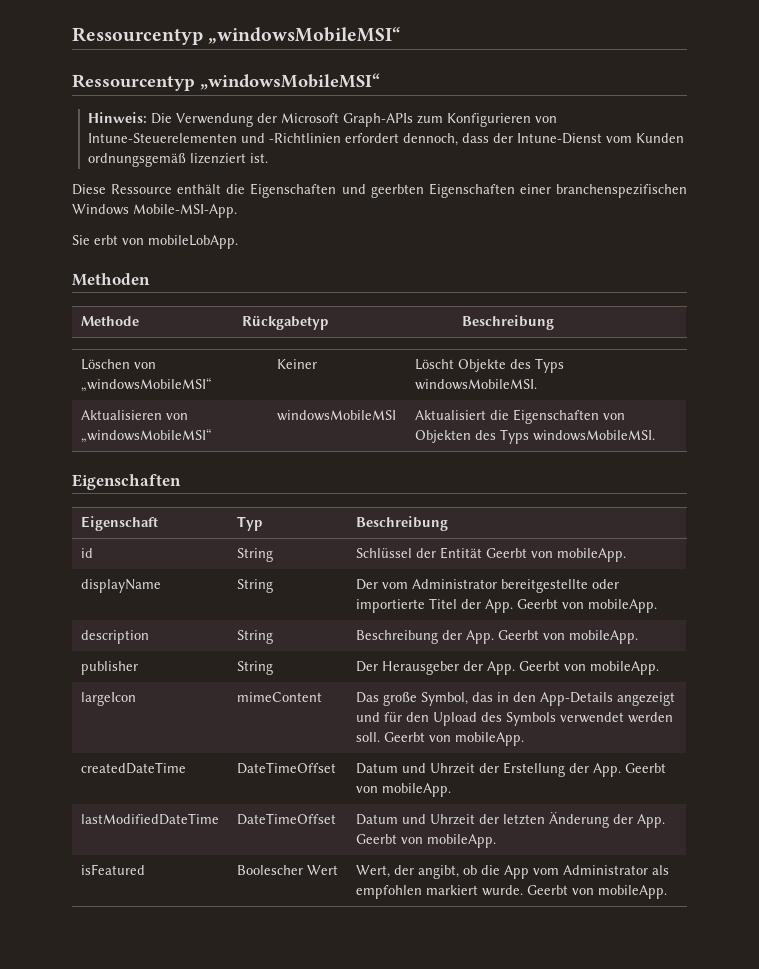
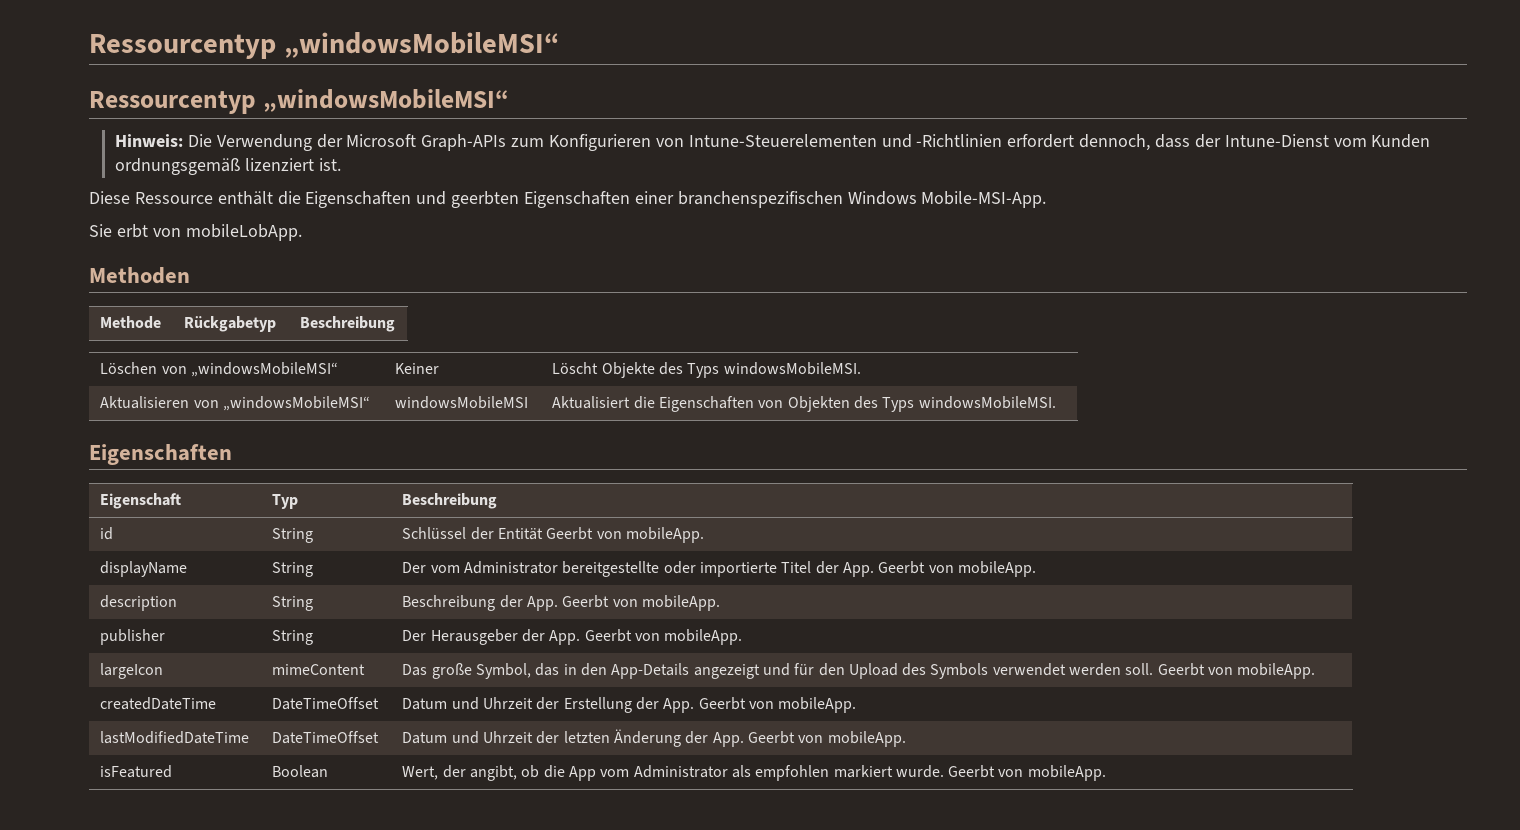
- isFeatured | Boolescher Wert | Wert, der angibt, ob die App vom Administrator als empfohlen markiert wurde. Geerbt von mobileApp.
+ isFeatured | Boolean | Wert, der angibt, ob die App vom Administrator als empfohlen markiert wurde. Geerbt von mobileApp.

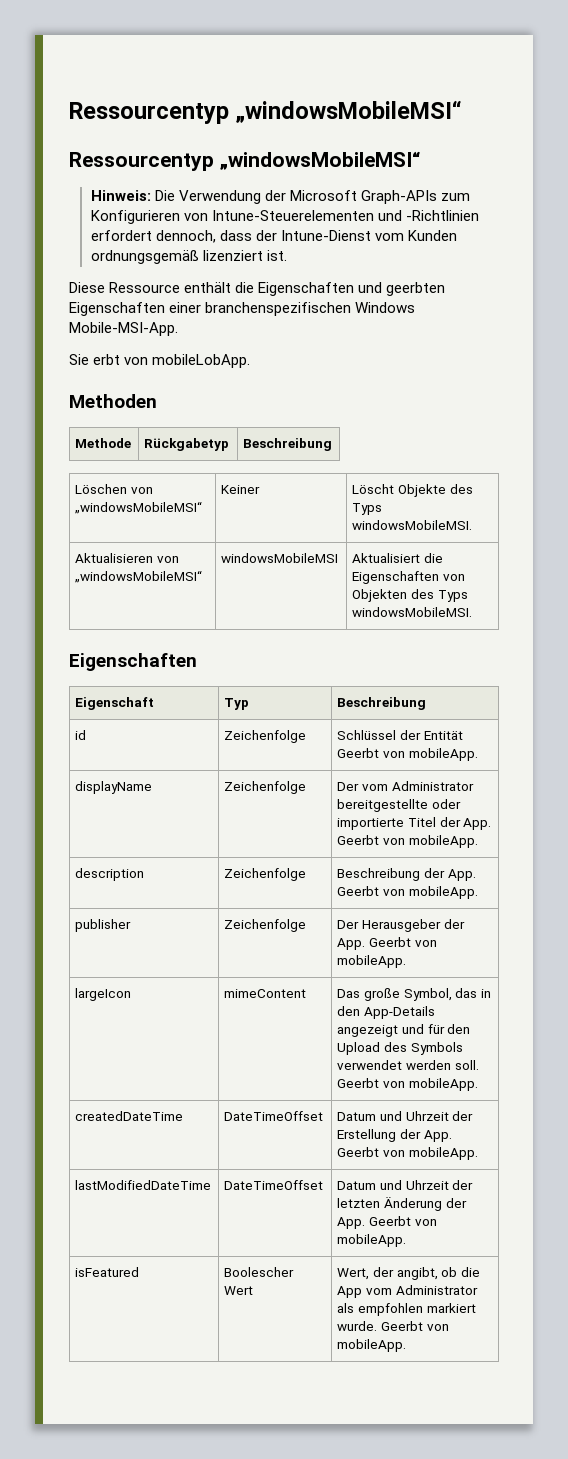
- id | String | Schlüssel der Entität Geerbt von mobileApp.
+ id | Zeichenfolge | Schlüssel der Entität Geerbt von mobileApp.
- displayName | String | Der vom Administrator bereitgestellte oder importierte Titel der App. Geerbt von mobileApp.
+ displayName | Zeichenfolge | Der vom Administrator bereitgestellte oder importierte Titel der App. Geerbt von mobileApp.
- description | String | Beschreibung der App. Geerbt von mobileApp.
+ description | Zeichenfolge | Beschreibung der App. Geerbt von mobileApp.
- publisher | String | Der Herausgeber der App. Geerbt von mobileApp.
+ publisher | Zeichenfolge | Der Herausgeber der App. Geerbt von mobileApp.
- isFeatured | Boolean | Wert, der angibt, ob die App vom Administrator als empfohlen markiert wurde. Geerbt von mobileApp.
+ isFeatured | Boolescher Wert | Wert, der angibt, ob die App vom Administrator als empfohlen markiert wurde. Geerbt von mobileApp.

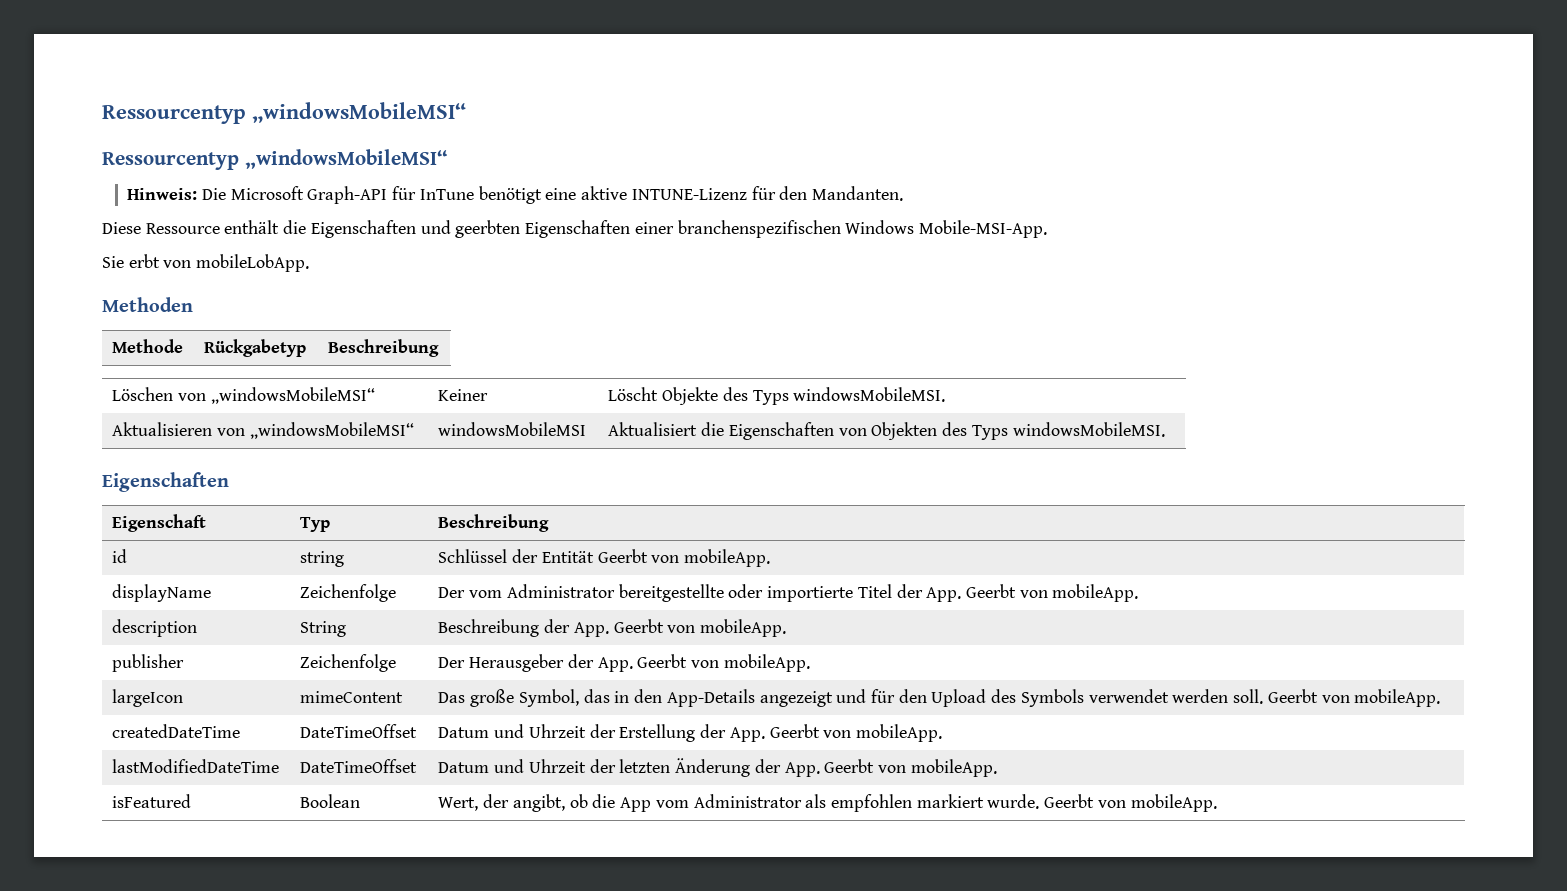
- Hinweis: Die Verwendung der Microsoft Graph-APIs zum Konfigurieren von Intune-Steuerelementen und -Richtlinien erfordert dennoch, dass der Intune-Dienst vom Kunden ordnungsgemäß lizenziert ist.
+ Hinweis: Die Microsoft Graph-API für InTune benötigt eine aktive INTUNE-Lizenz für den Mandanten.
- id | Zeichenfolge | Schlüssel der Entität Geerbt von mobileApp.
+ id | string | Schlüssel der Entität Geerbt von mobileApp.
- description | Zeichenfolge | Beschreibung der App. Geerbt von mobileApp.
+ description | String | Beschreibung der App. Geerbt von mobileApp.
- isFeatured | Boolescher Wert | Wert, der angibt, ob die App vom Administrator als empfohlen markiert wurde. Geerbt von mobileApp.
+ isFeatured | Boolean | Wert, der angibt, ob die App vom Administrator als empfohlen markiert wurde. Geerbt von mobileApp.

